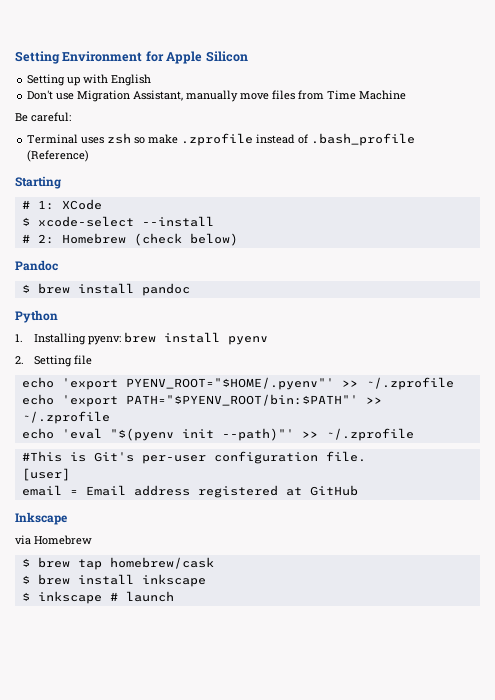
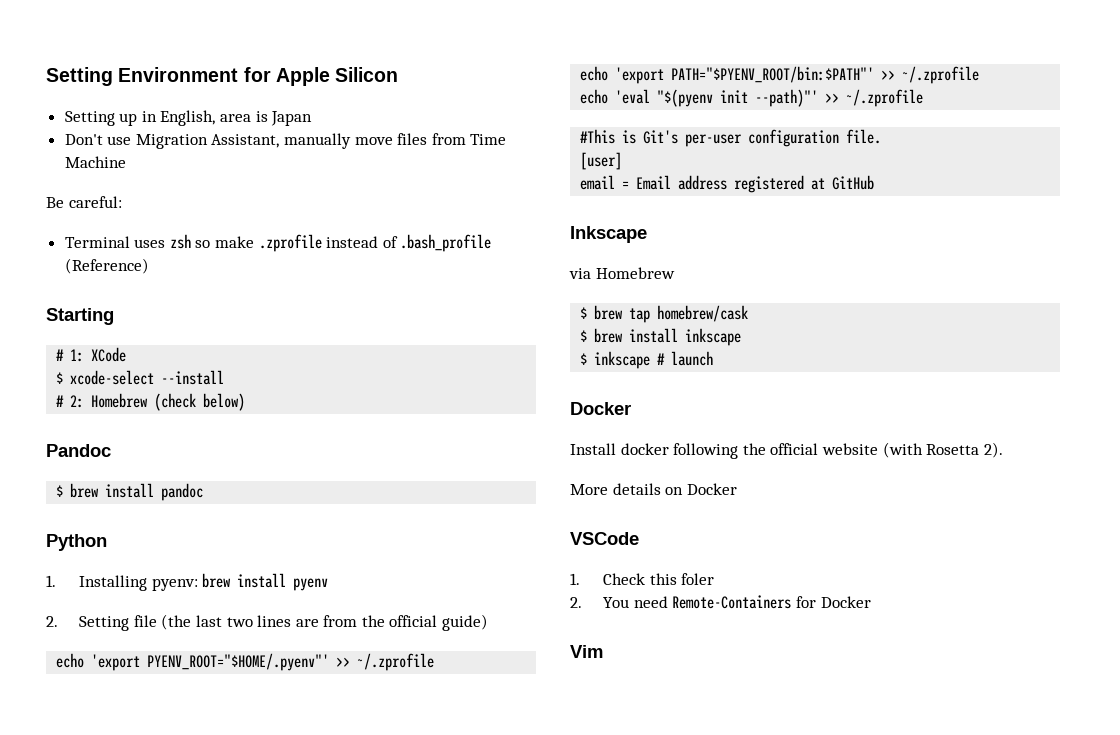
- Setting up with English
+ Setting up in English, area is Japan
- 2. Setting file
+ 2. Setting file (the last two lines are from the official guide)
  $ inkscape # launch
+ Docker
+ Install docker following the official website (with Rosetta 2).
+ More details on Docker
+ VSCode
+ 1. Check this foler
+ 2. You need Remote-Containers for Docker
+ Vim

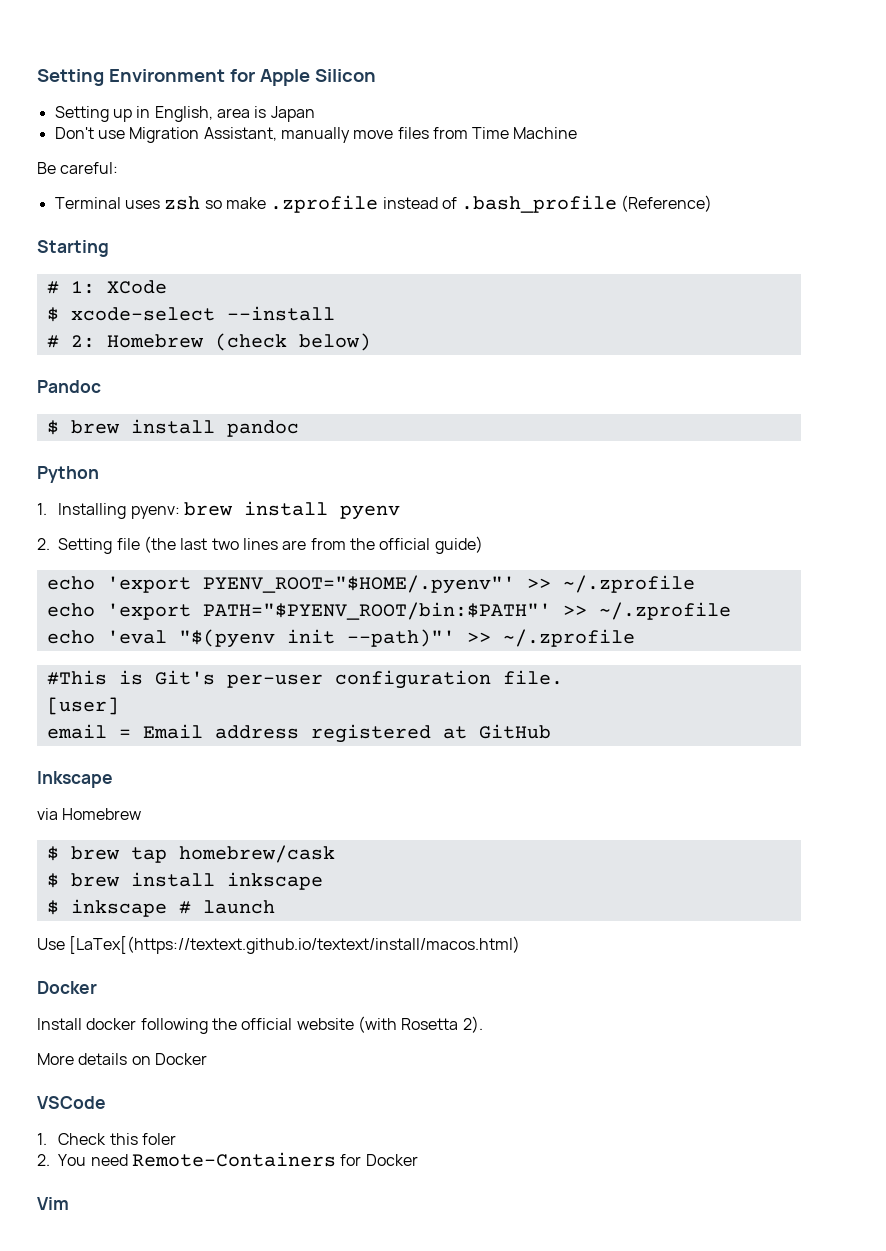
+ Use [LaTex[(https://textext.github.io/textext/install/macos.html)

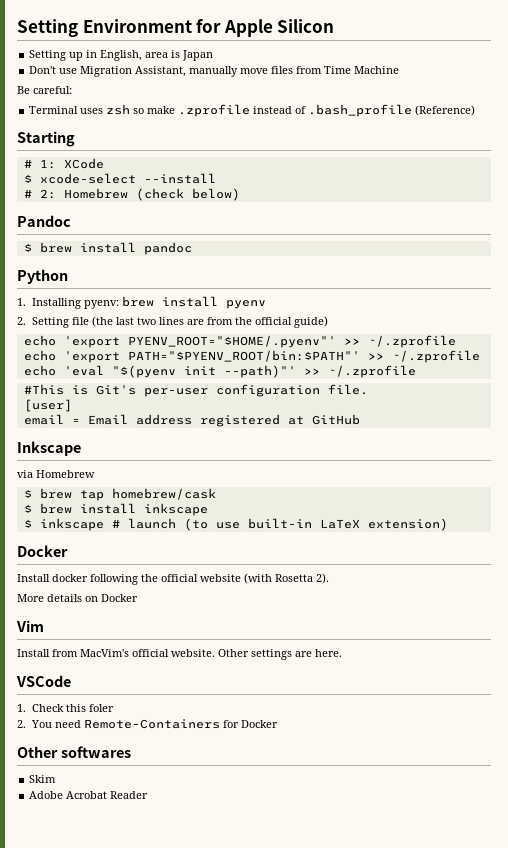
- $ inkscape # launch
- Use [LaTex[(https://textext.github.io/textext/install/macos.html)
+ $ inkscape # launch (to use built-in LaTeX extension)
+ Vim
+ Install from MacVim's official website. Other settings are here.
- Vim
+ Other softwares
+ Skim
+ Adobe Acrobat Reader

